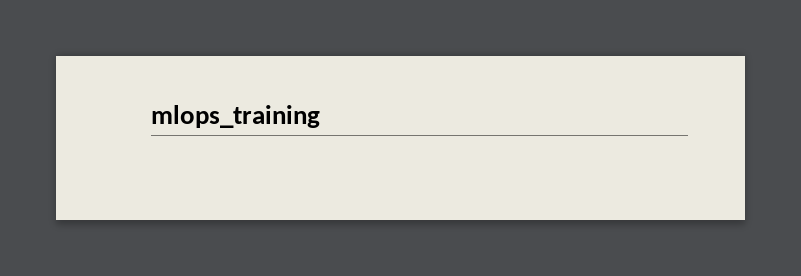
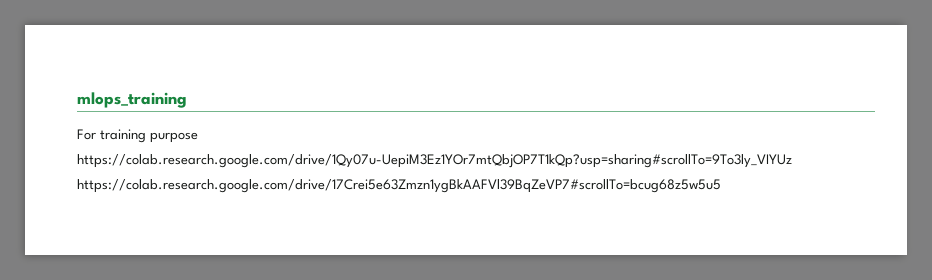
+ For training purpose https://colab.research.google.com/drive/1Qy07u-UepiM3Ez1YOr7mtQbjOP7T1kQp?usp=sharing#scrollTo=9To3ly_VIYUz https://colab.research.google.com/drive/17Crei5e63Zmzn1ygBkAAFVl39BqZeVP7#scrollTo=bcug68z5w5u5

